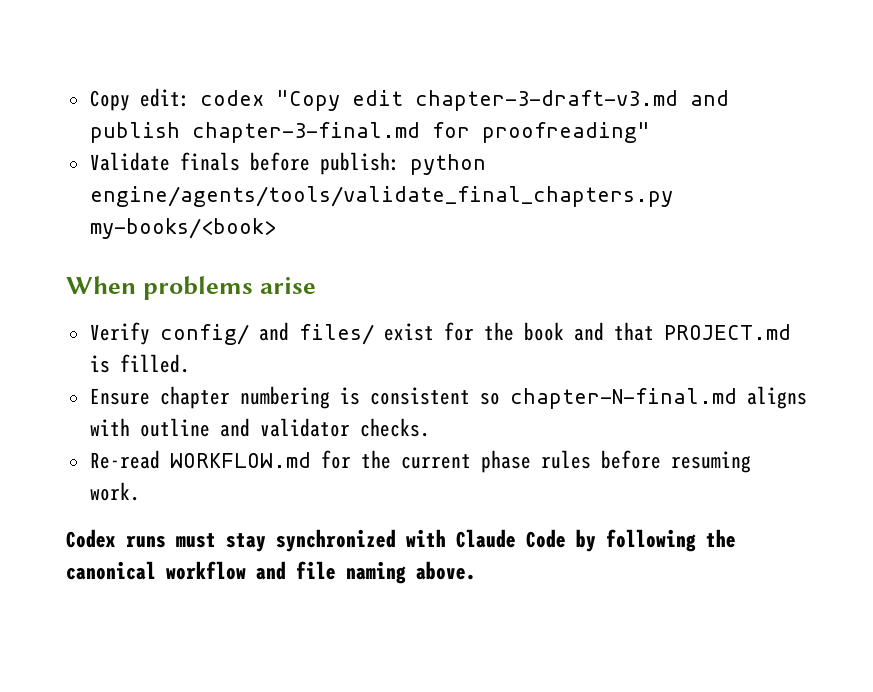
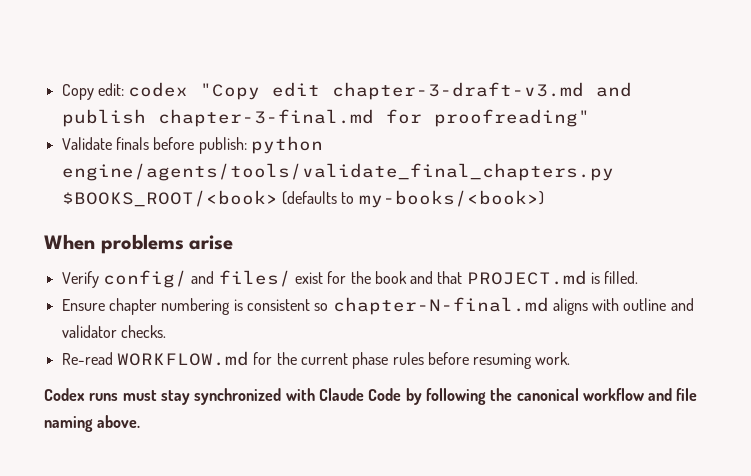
- Validate finals before publish: python engine/agents/tools/validate_final_chapters.py my-books/<book>
+ Validate finals before publish: python engine/agents/tools/validate_final_chapters.py $BOOKS_ROOT/<book> (defaults to my-books/<book>)

